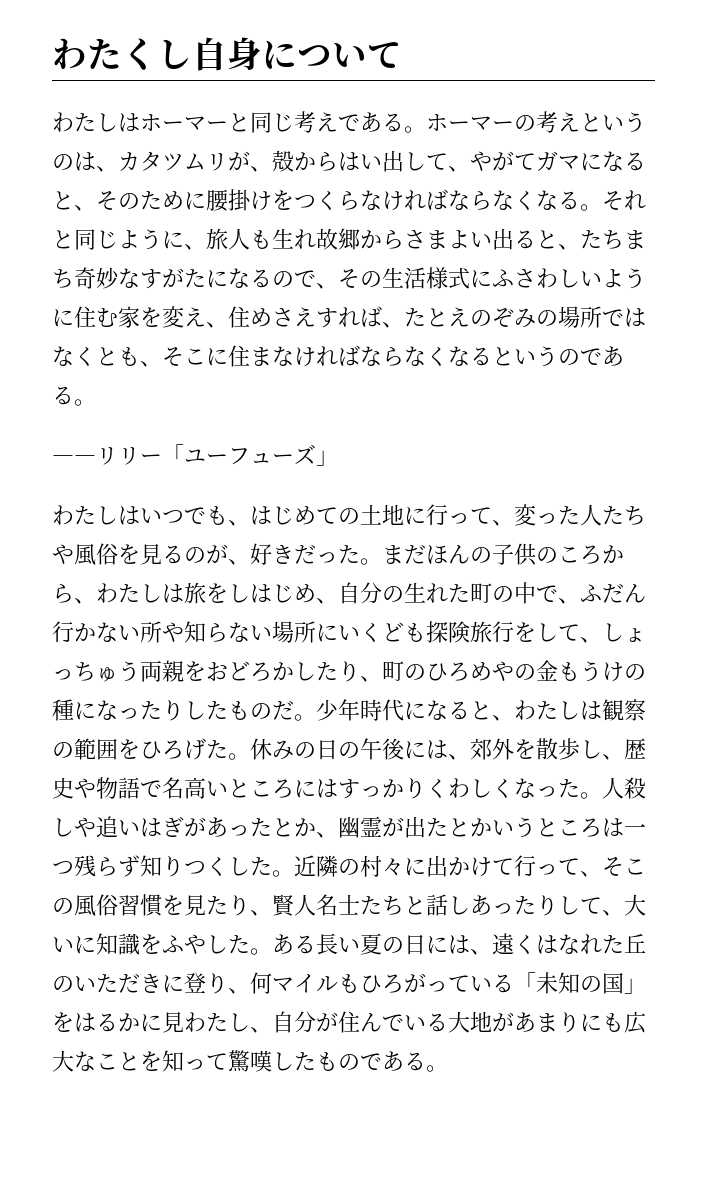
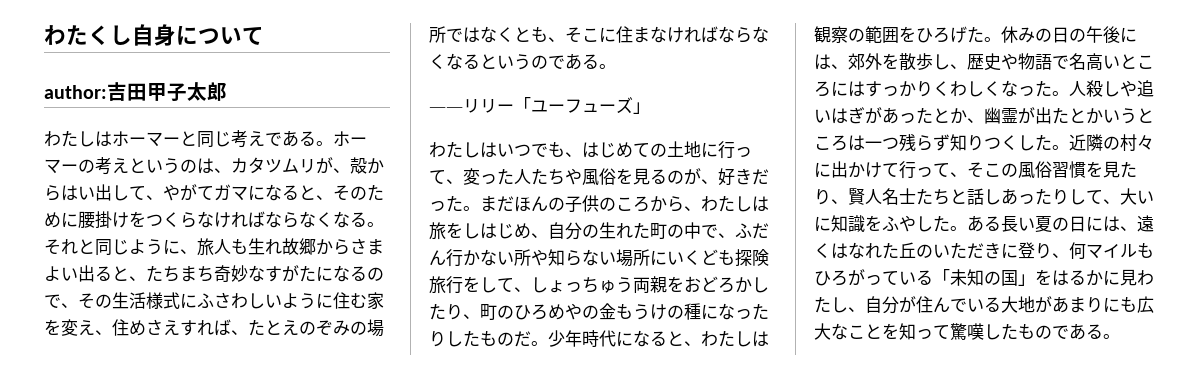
+ author:吉田甲子太郎

